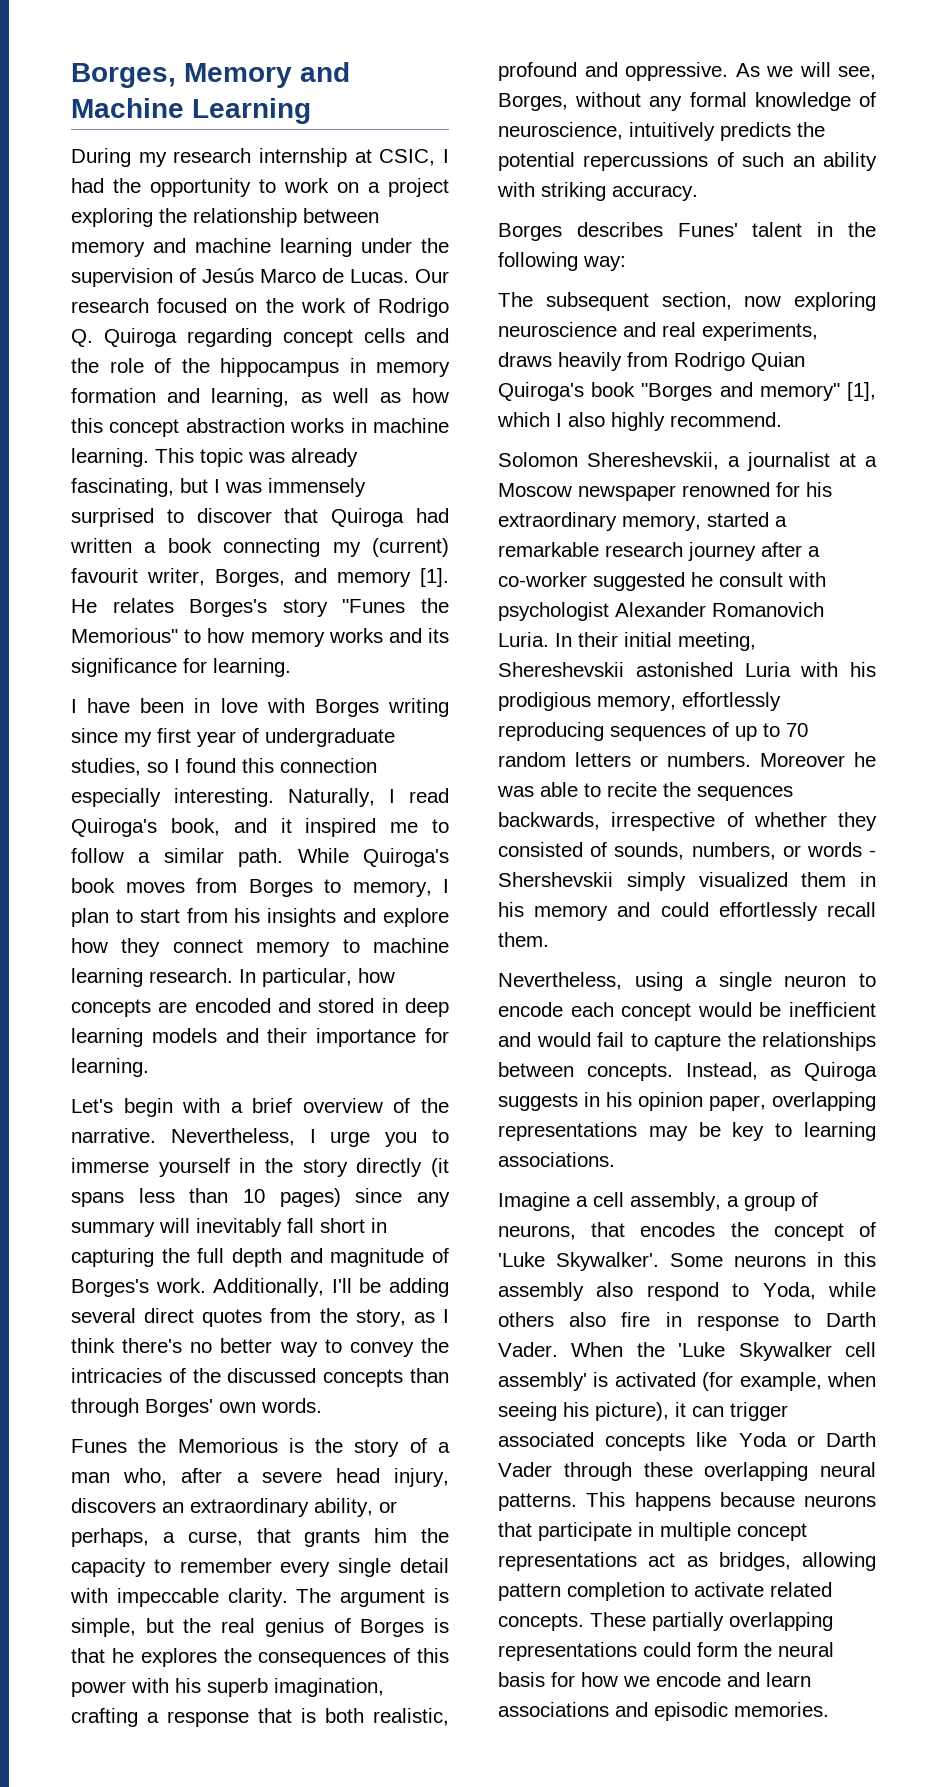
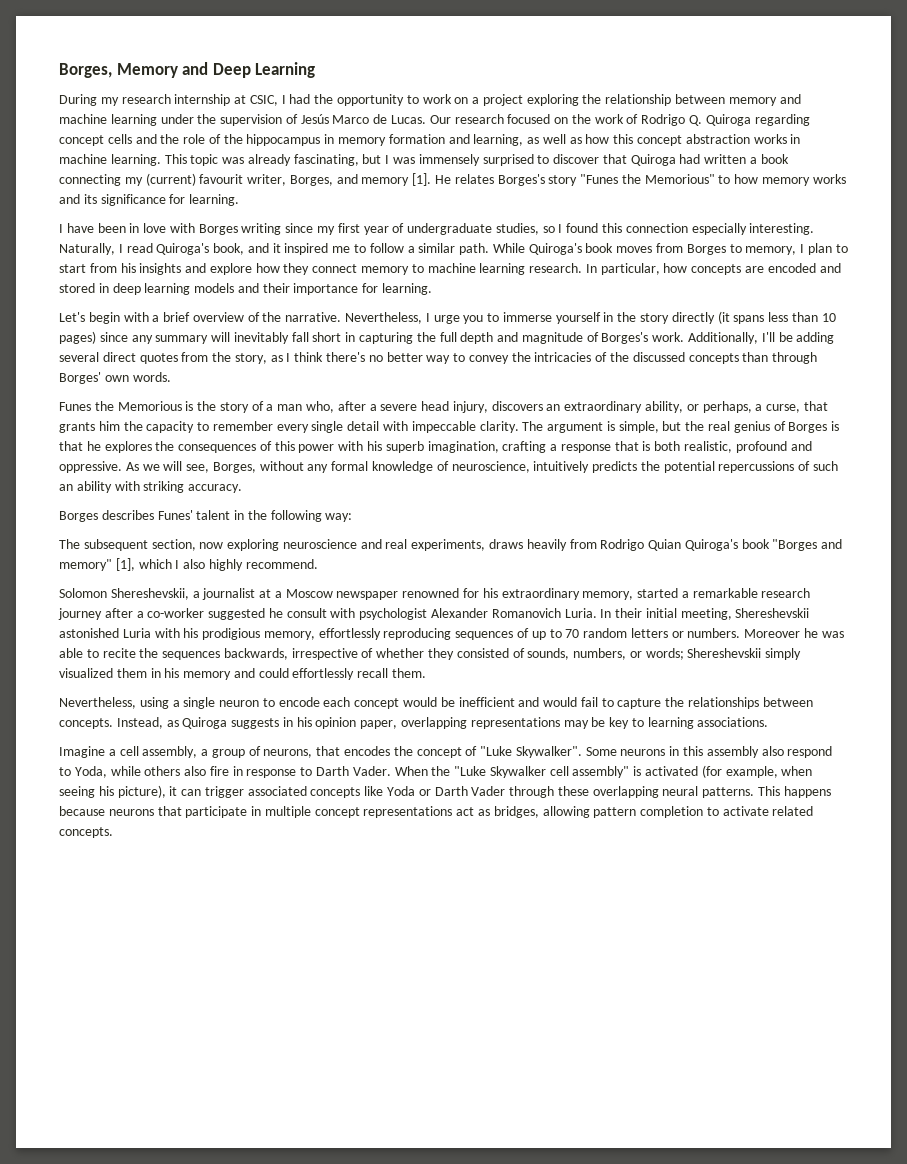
- Borges, Memory and Machine Learning
+ Borges, Memory and Deep Learning
- Moreover he was able to recite the sequences backwards, irrespective of whether they consisted of sounds, numbers, or words - Shershevskii simply visualized them in his memory and could effortlessly recall them.
+ Moreover he was able to recite the sequences backwards, irrespective of whether they consisted of sounds, numbers, or words; Shereshevskii simply visualized them in his memory and could effortlessly recall them.
- Imagine a cell assembly, a group of neurons, that encodes the concept of 'Luke Skywalker'.
+ Imagine a cell assembly, a group of neurons, that encodes the concept of "Luke Skywalker".
- When the 'Luke Skywalker cell assembly' is activated (for example, when seeing his picture), it can trigger associated concepts like Yoda or Darth Vader through these overlapping neural patterns.
+ When the "Luke Skywalker cell assembly" is activated (for example, when seeing his picture), it can trigger associated concepts like Yoda or Darth Vader through these overlapping neural patterns.
- These partially overlapping representations could form the neural basis for how we encode and learn associations and episodic memories.

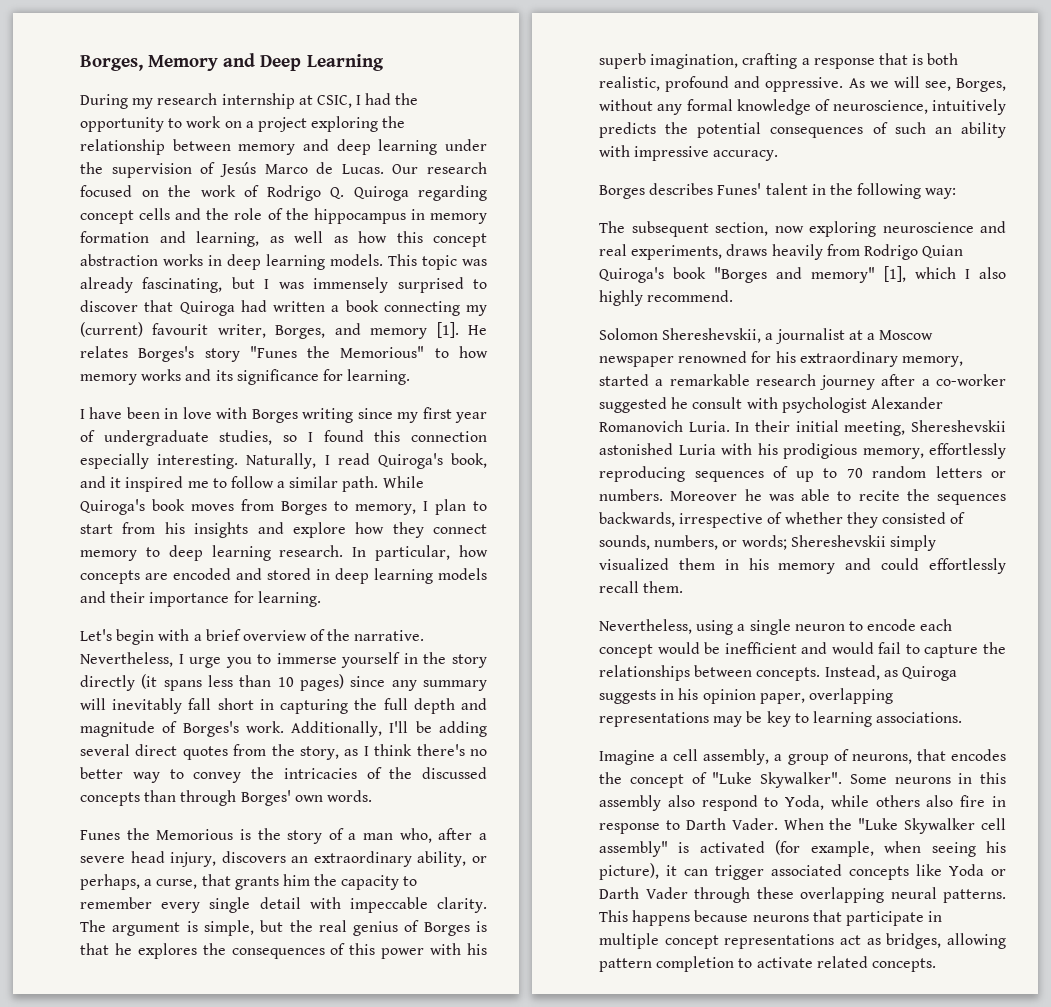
- During my research internship at CSIC, I had the opportunity to work on a project exploring the relationship between memory and machine learning under the supervision of Jesús Marco de Lucas.
+ During my research internship at CSIC, I had the opportunity to work on a project exploring the relationship between memory and deep learning under the supervision of Jesús Marco de Lucas.
- Our research focused on the work of Rodrigo Q. Quiroga regarding concept cells and the role of the hippocampus in memory formation and learning, as well as how this concept abstraction works in machine learning.
+ Our research focused on the work of Rodrigo Q. Quiroga regarding concept cells and the role of the hippocampus in memory formation and learning, as well as how this concept abstraction works in deep learning models.
- While Quiroga's book moves from Borges to memory, I plan to start from his insights and explore how they connect memory to machine learning research.
+ While Quiroga's book moves from Borges to memory, I plan to start from his insights and explore how they connect memory to deep learning research.
- As we will see, Borges, without any formal knowledge of neuroscience, intuitively predicts the potential repercussions of such an ability with striking accuracy.
+ As we will see, Borges, without any formal knowledge of neuroscience, intuitively predicts the potential consequences of such an ability with impressive accuracy.

